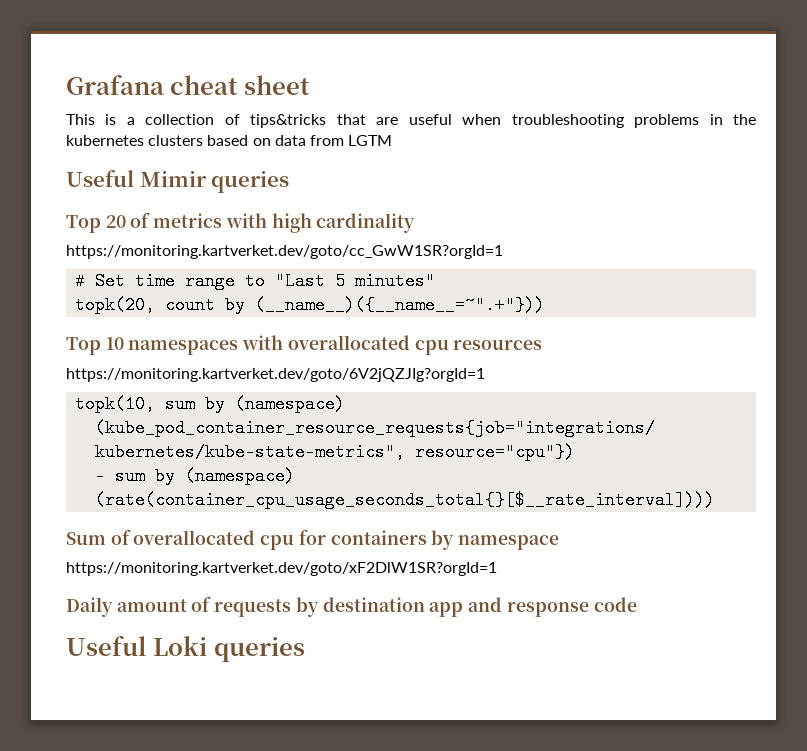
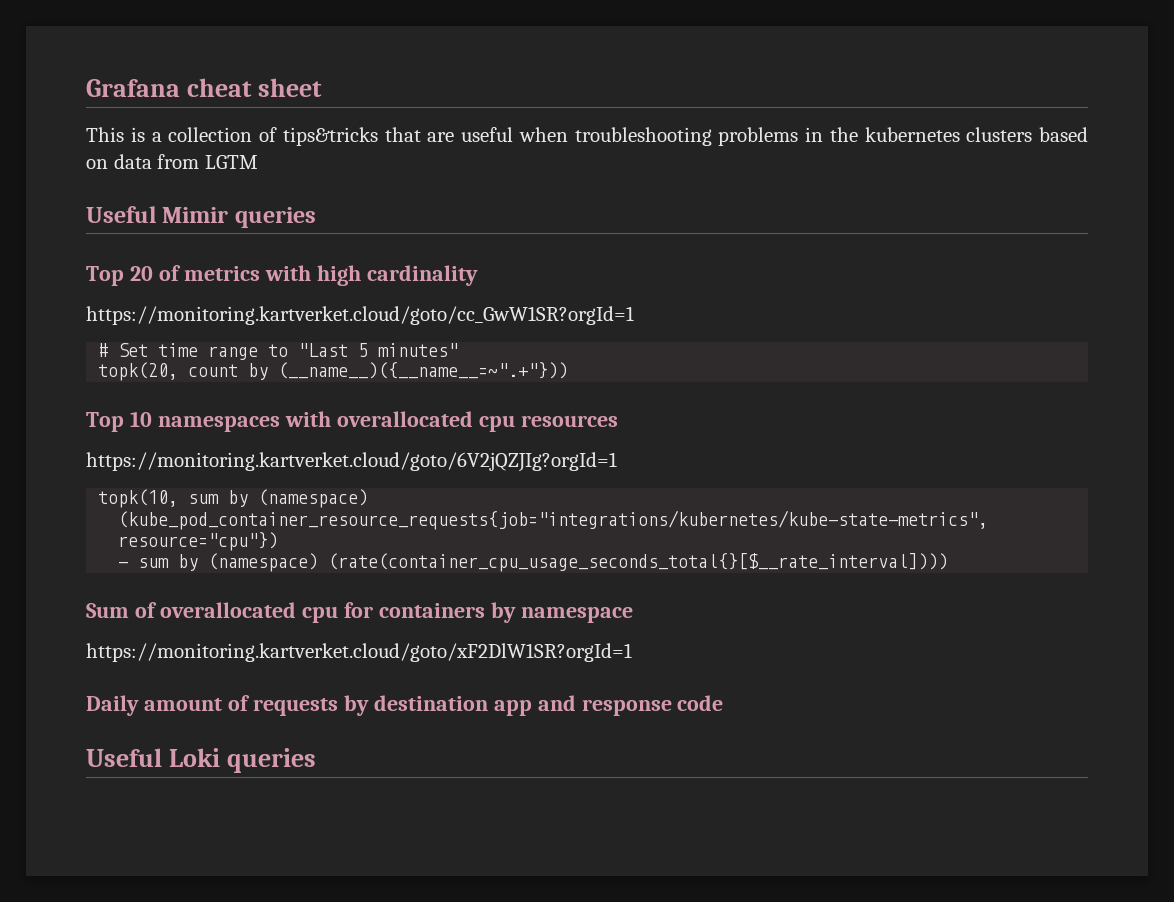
- https://monitoring.kartverket.dev/goto/cc_GwW1SR?orgId=1
+ https://monitoring.kartverket.cloud/goto/cc_GwW1SR?orgId=1
- https://monitoring.kartverket.dev/goto/6V2jQZJIg?orgId=1
+ https://monitoring.kartverket.cloud/goto/6V2jQZJIg?orgId=1
- https://monitoring.kartverket.dev/goto/xF2DlW1SR?orgId=1
+ https://monitoring.kartverket.cloud/goto/xF2DlW1SR?orgId=1

